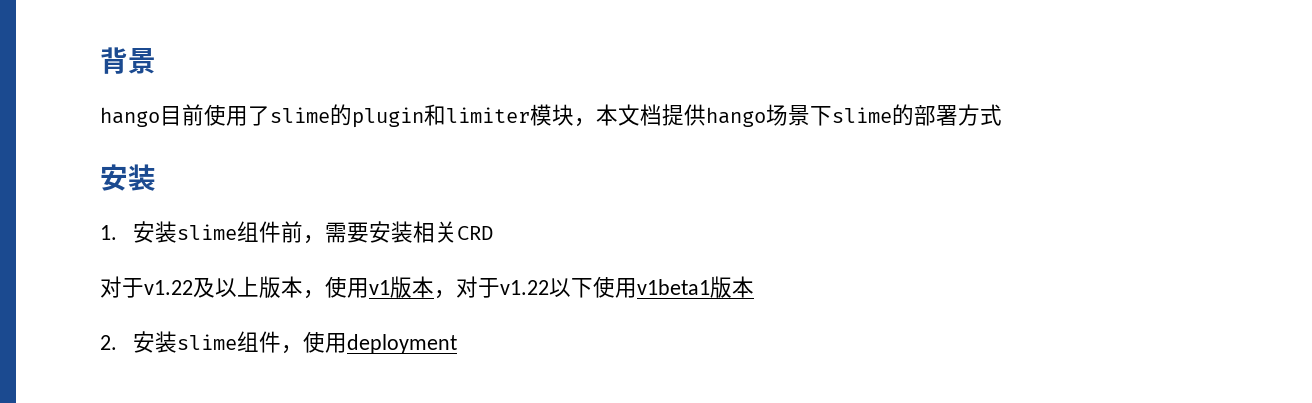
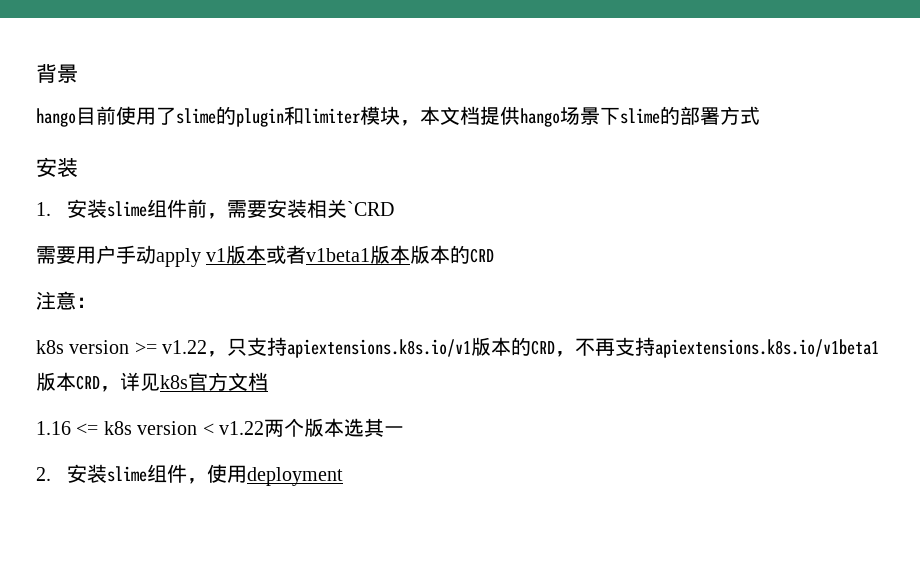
- 1.安装slime组件前，需要安装相关CRD
- 对于v1.22及以上版本，使用v1版本，对于v1.22以下使用v1beta1版本
+ 1.安装slime组件前，需要安装相关`CRD
+ 需要用户手动apply v1版本或者v1beta1版本版本的CRD
+ 注意：
+ k8s version >= v1.22，只支持apiextensions.k8s.io/v1版本的CRD，不再支持apiextensions.k8s.io/v1beta1版本CRD，详见k8s官方文档
+ 1.16 <= k8s version < v1.22两个版本选其一

